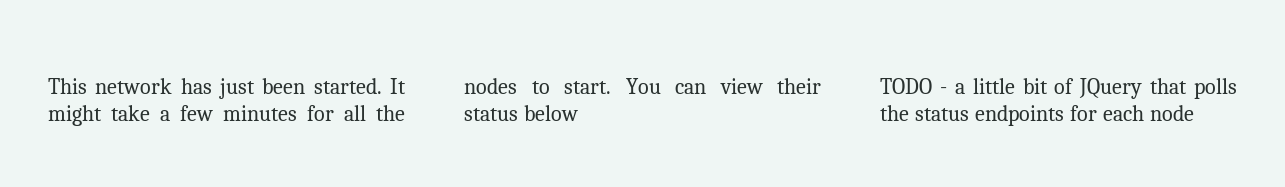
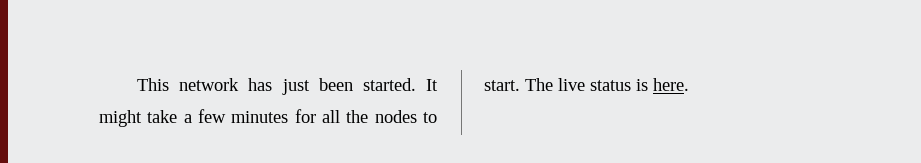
- You can view their status below
- TODO - a little bit of JQuery that polls the status endpoints for each node
+ The live status is here.

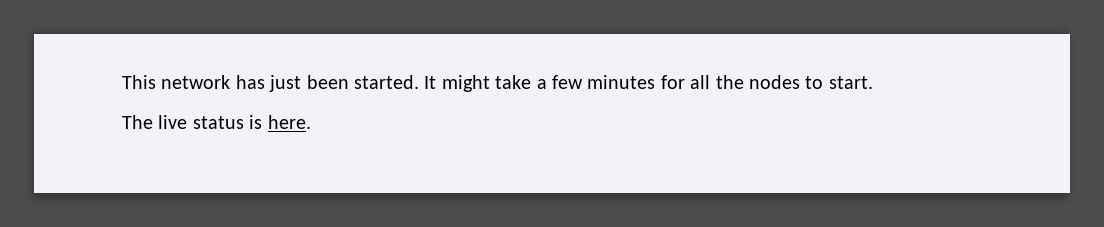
- It might take a few minutes for all the nodes to start. The live status is here.
+ It might take a few minutes for all the nodes to start.
+ The live status is here.

